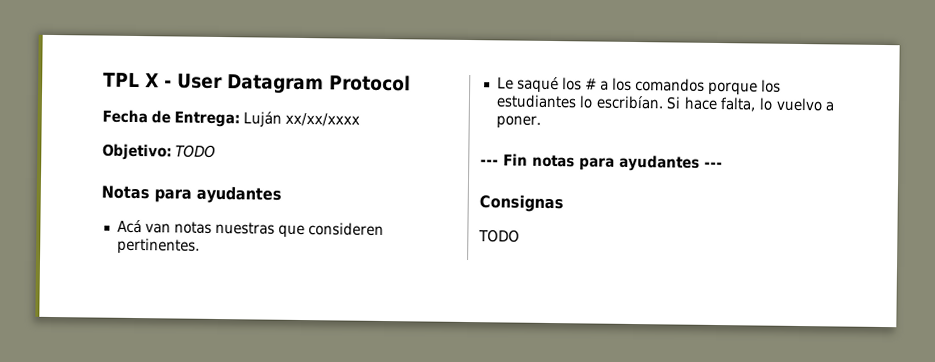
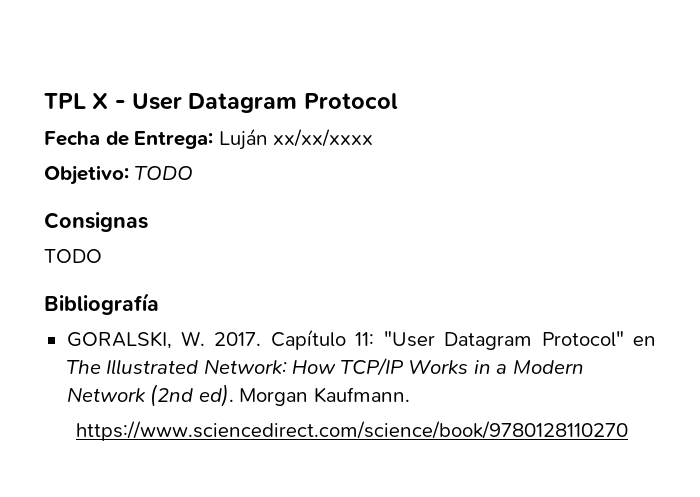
- Notas para ayudantes
- Acá van notas nuestras que consideren pertinentes.
- Le saqué los # a los comandos porque los estudiantes lo escribían. Si hace falta, lo vuelvo a poner.
- --- Fin notas para ayudantes ---
  Consignas
  TODO
+ Bibliografía
+ GORALSKI, W. 2017. Capítulo 11: "User Datagram Protocol" en The Illustrated Network: How TCP/IP Works in a Modern Network (2nd ed). Morgan Kaufmann.
+ https://www.sciencedirect.com/science/book/9780128110270

